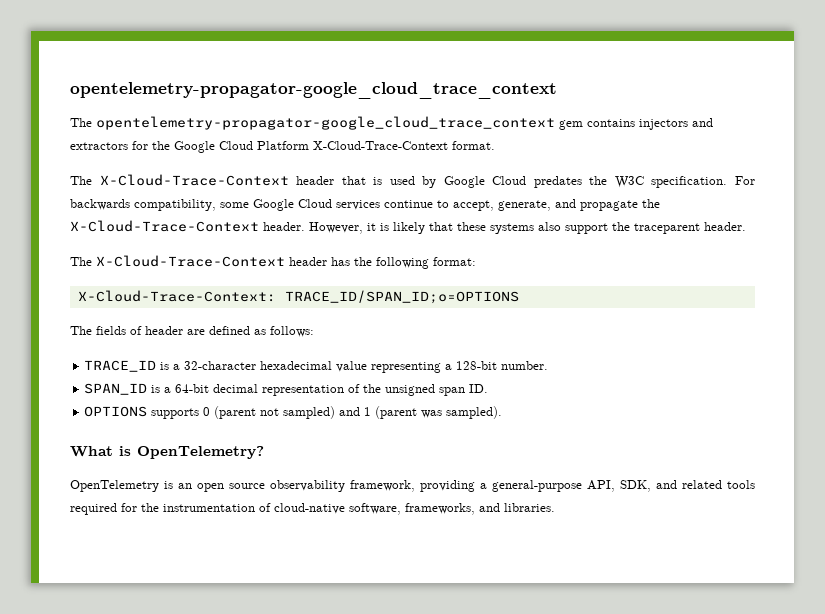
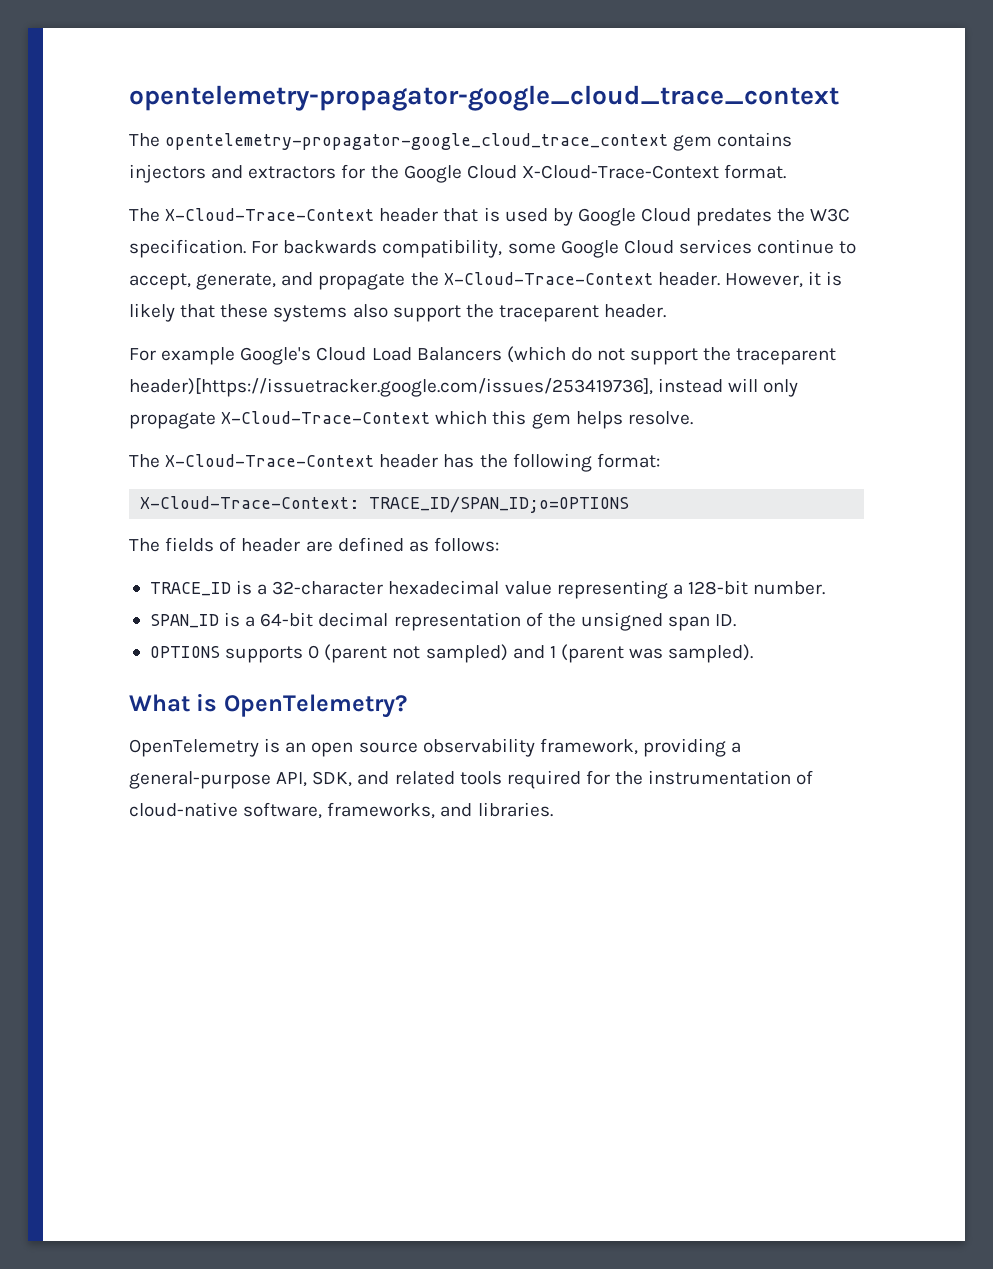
- The opentelemetry-propagator-google_cloud_trace_context gem contains injectors and extractors for the Google Cloud Platform X-Cloud-Trace-Context format.
+ The opentelemetry-propagator-google_cloud_trace_context gem contains injectors and extractors for the Google Cloud X-Cloud-Trace-Context format.
+ For example Google's Cloud Load Balancers (which do not support the traceparent header)[https://issuetracker.google.com/issues/253419736], instead will only propagate X-Cloud-Trace-Context which this gem helps resolve.

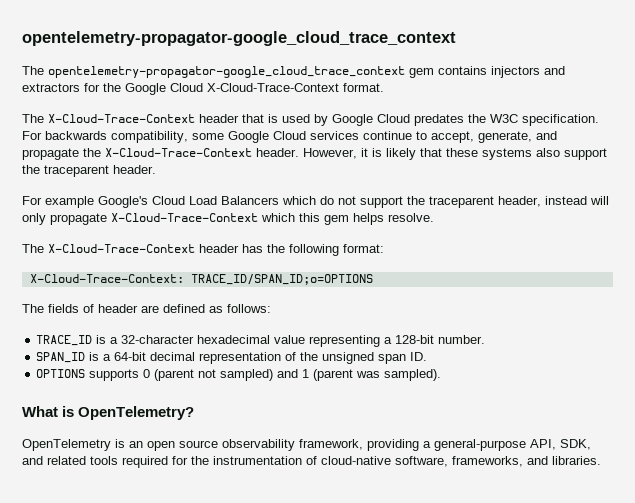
- For example Google's Cloud Load Balancers (which do not support the traceparent header)[https://issuetracker.google.com/issues/253419736], instead will only propagate X-Cloud-Trace-Context which this gem helps resolve.
+ For example Google's Cloud Load Balancers which do not support the traceparent header, instead will only propagate X-Cloud-Trace-Context which this gem helps resolve.

